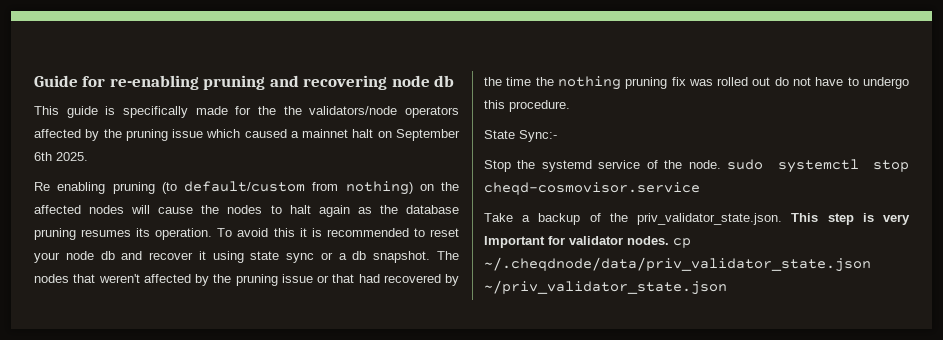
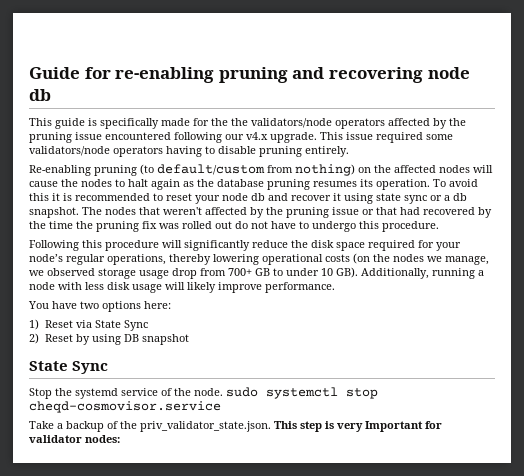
- This guide is specifically made for the the validators/node operators affected by the pruning issue which caused a mainnet halt on September 6th 2025.
- Re enabling pruning (to default/custom from nothing) on the affected nodes will cause the nodes to halt again as the database pruning resumes its operation.
+ This guide is specifically made for the the validators/node operators affected by the pruning issue encountered following our v4.x upgrade. This issue required some validators/node operators having to disable pruning entirely.
+ Re-enabling pruning (to default/custom from nothing) on the affected nodes will cause the nodes to halt again as the database pruning resumes its operation.
- The nodes that weren't affected by the pruning issue or that had recovered by the time the nothing pruning fix was rolled out do not have to undergo this procedure.
+ The nodes that weren't affected by the pruning issue or that had recovered by the time the pruning fix was rolled out do not have to undergo this procedure.
- State Sync:-
+ Following this procedure will significantly reduce the disk space required for your node’s regular operations, thereby lowering operational costs (on the nodes we manage, we observed storage usage drop from 700+ GB to under 10 GB). Additionally, running a node with less disk usage will likely improve performance.
+ You have two options here:
+ 1) Reset via State Sync
+ 2) Reset by using DB snapshot
+ State Sync
- Take a backup of the priv_validator_state.json. This step is very Important for validator nodes. cp ~/.cheqdnode/data/priv_validator_state.json ~/priv_validator_state.json
+ Take a backup of the priv_validator_state.json. This step is very Important for validator nodes:

